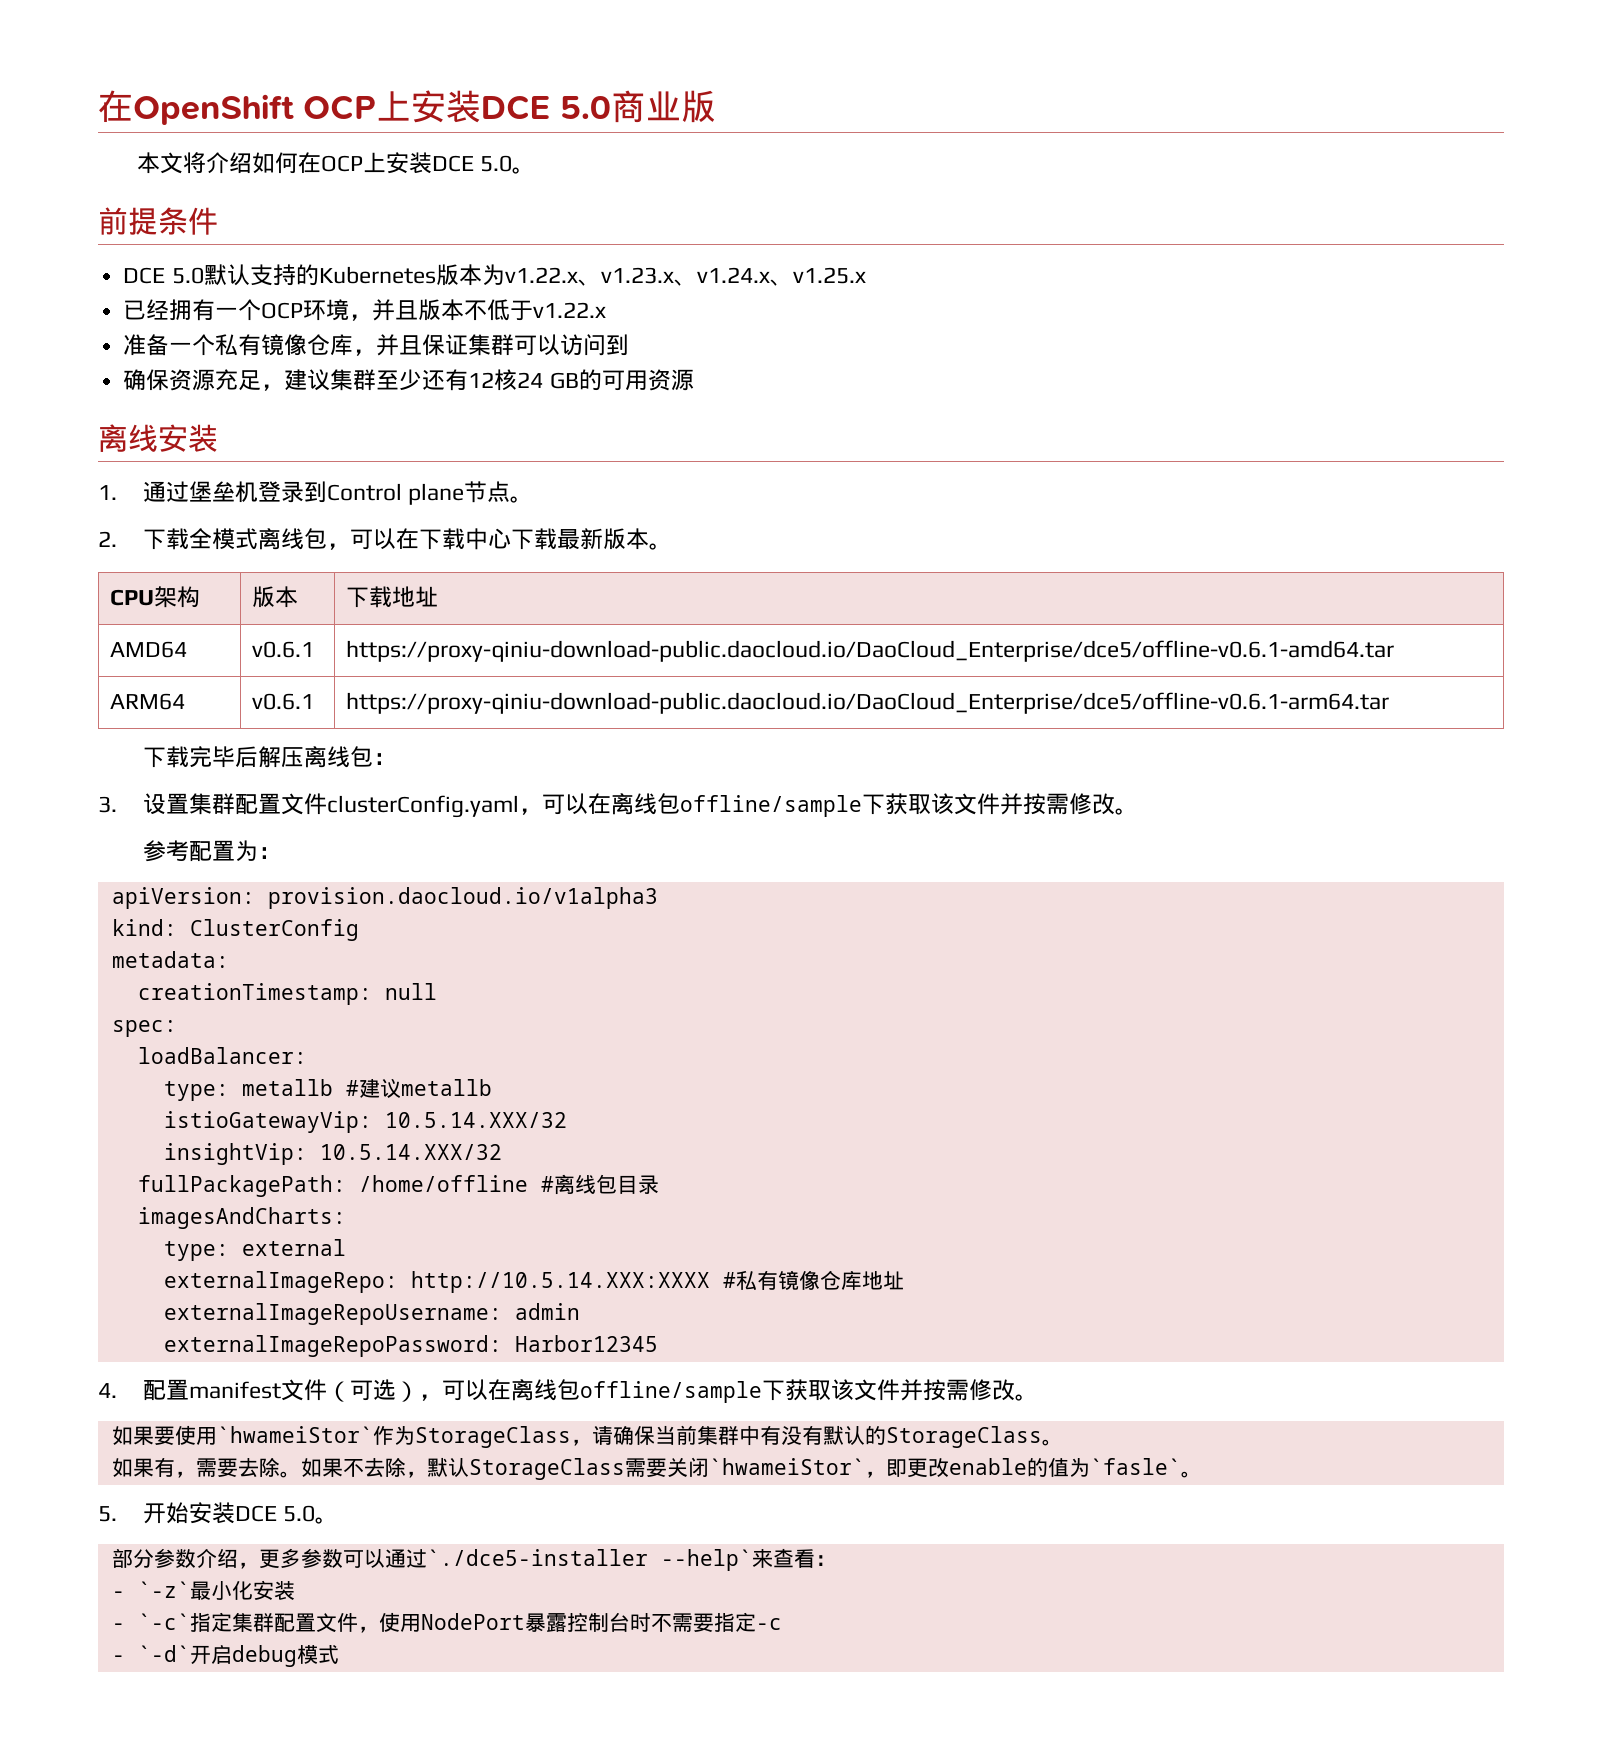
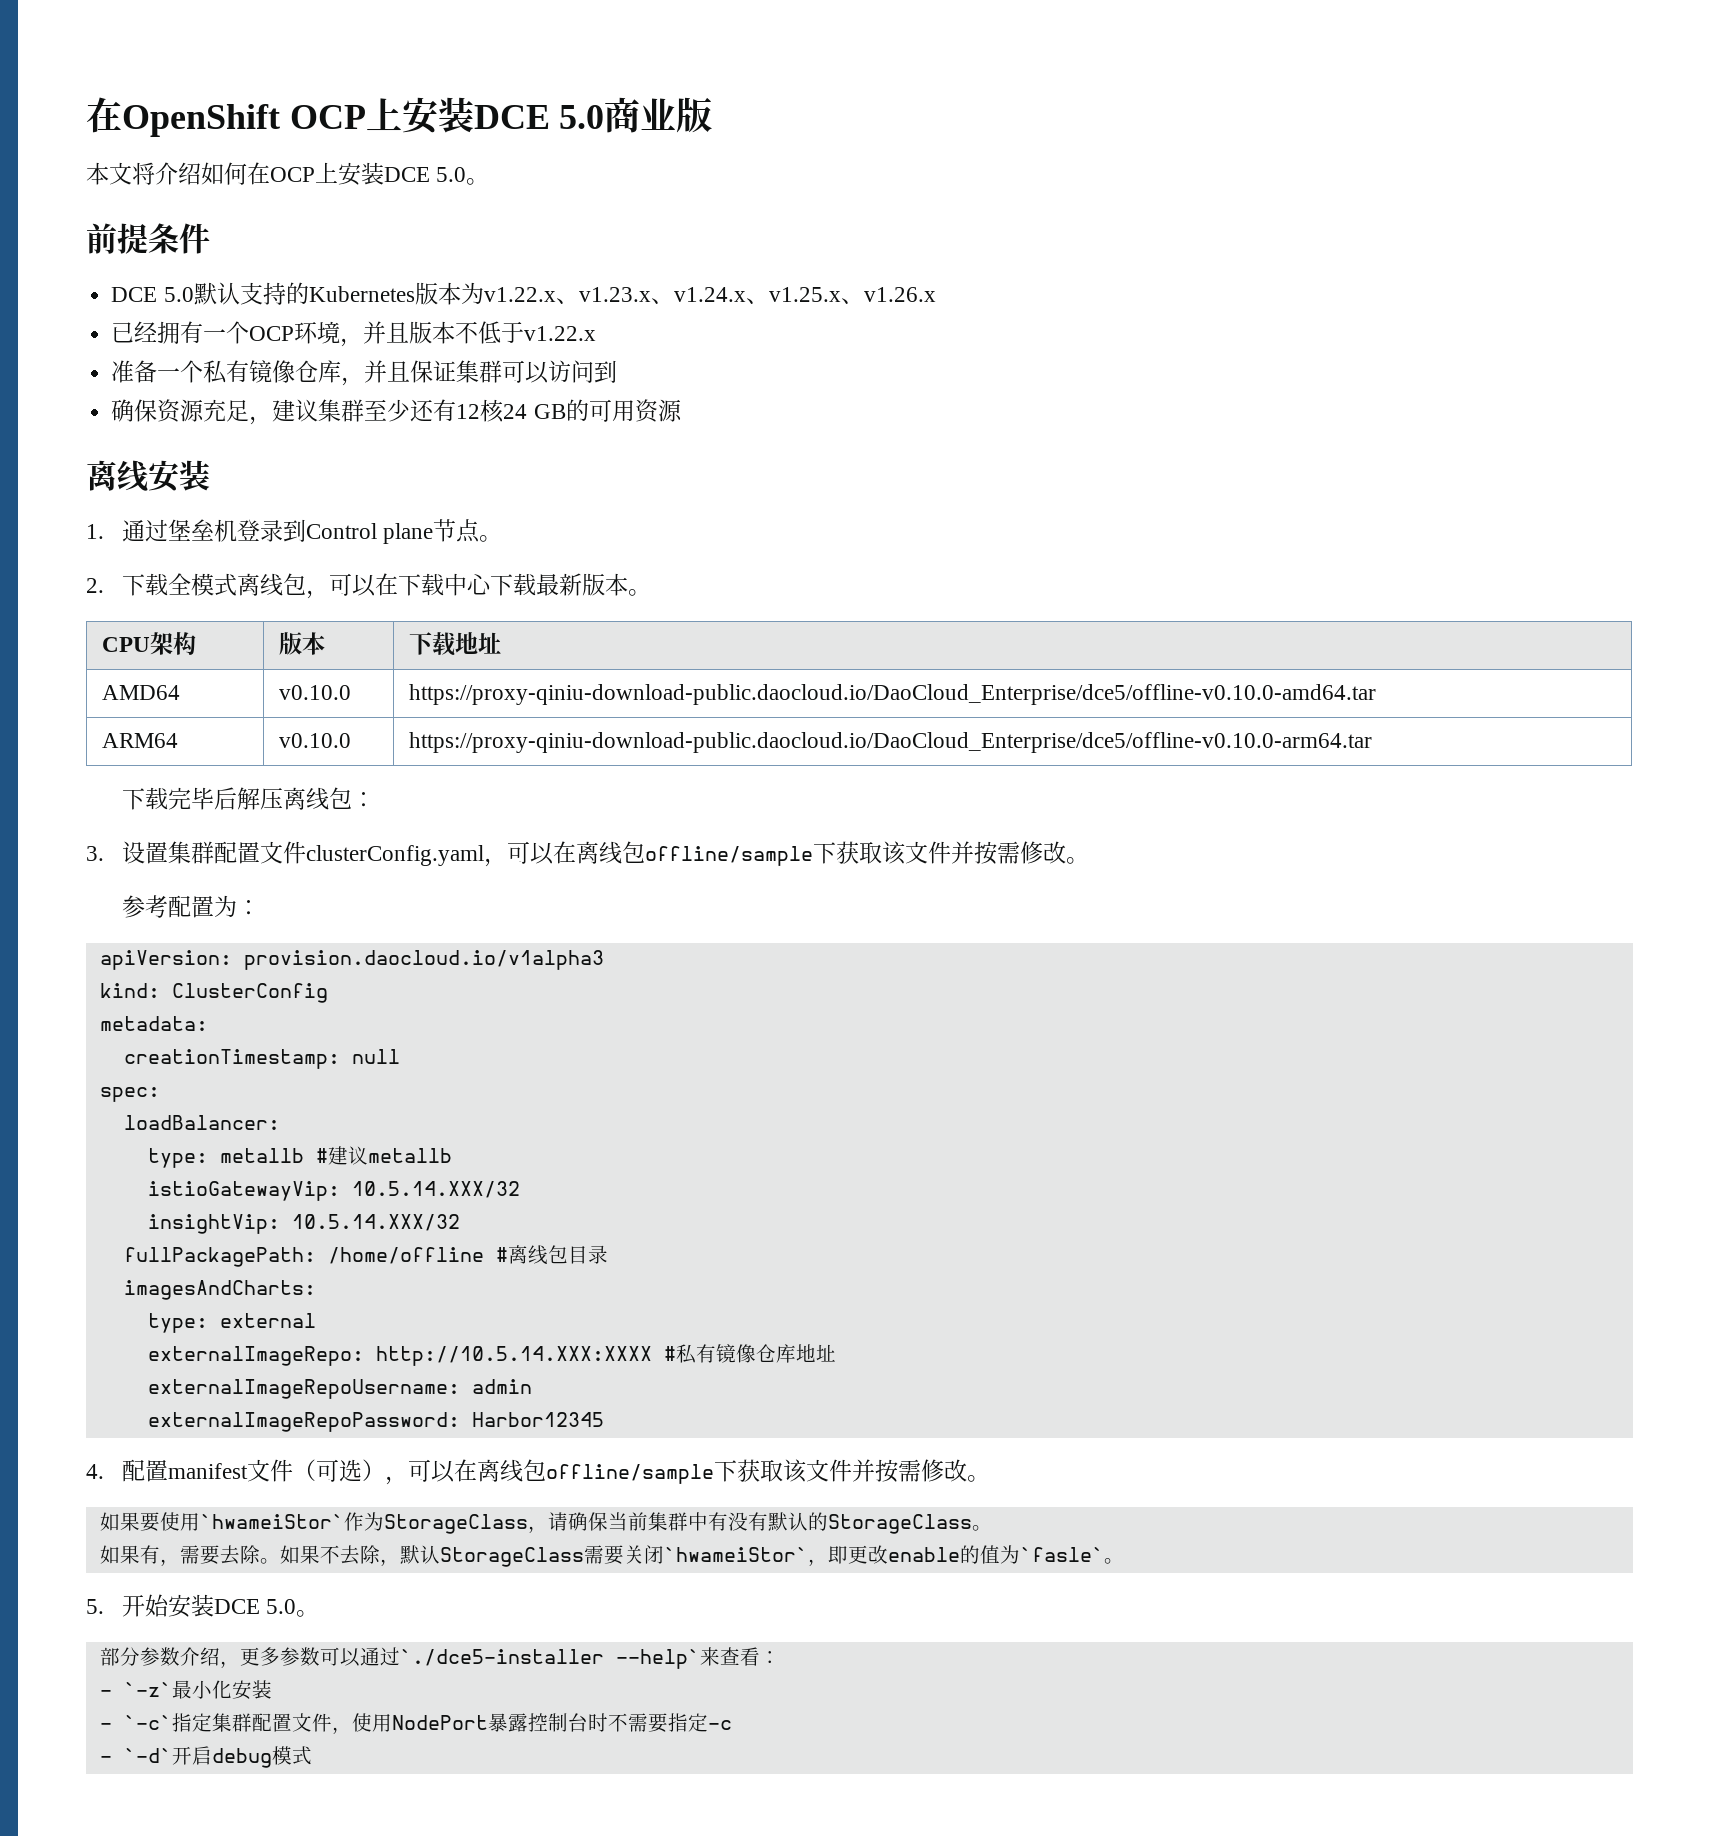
- DCE 5.0默认支持的Kubernetes版本为v1.22.x、v1.23.x、v1.24.x、v1.25.x
+ DCE 5.0默认支持的Kubernetes版本为v1.22.x、v1.23.x、v1.24.x、v1.25.x、v1.26.x
- AMD64 | v0.6.1 | https://proxy-qiniu-download-public.daocloud.io/DaoCloud_Enterprise/dce5/offline-v0.6.1-amd64.tar
+ AMD64 | v0.10.0 | https://proxy-qiniu-download-public.daocloud.io/DaoCloud_Enterprise/dce5/offline-v0.10.0-amd64.tar
- ARM64 | v0.6.1 | https://proxy-qiniu-download-public.daocloud.io/DaoCloud_Enterprise/dce5/offline-v0.6.1-arm64.tar
+ ARM64 | v0.10.0 | https://proxy-qiniu-download-public.daocloud.io/DaoCloud_Enterprise/dce5/offline-v0.10.0-arm64.tar

